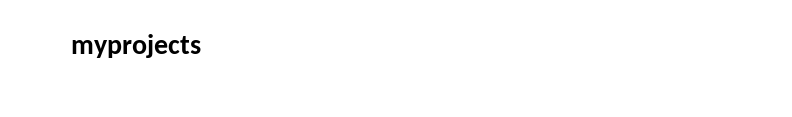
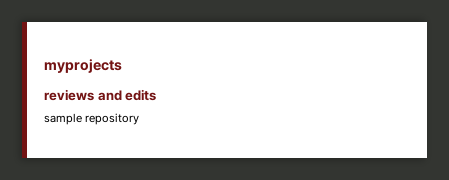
+ reviews and edits
+ sample repository

